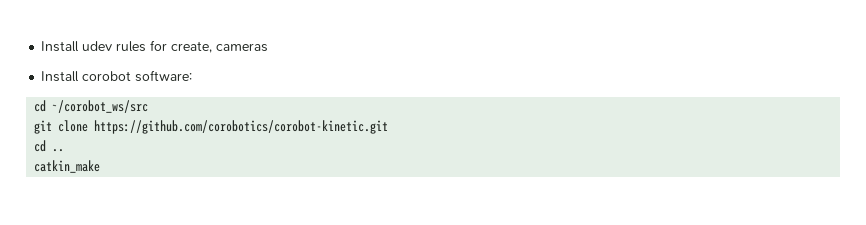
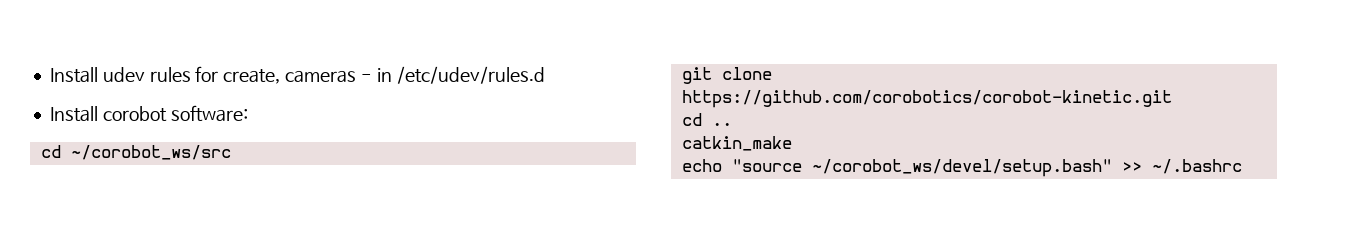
- Install udev rules for create, cameras
+ Install udev rules for create, cameras - in /etc/udev/rules.d
+ echo "source ~/corobot_ws/devel/setup.bash" >> ~/.bashrc

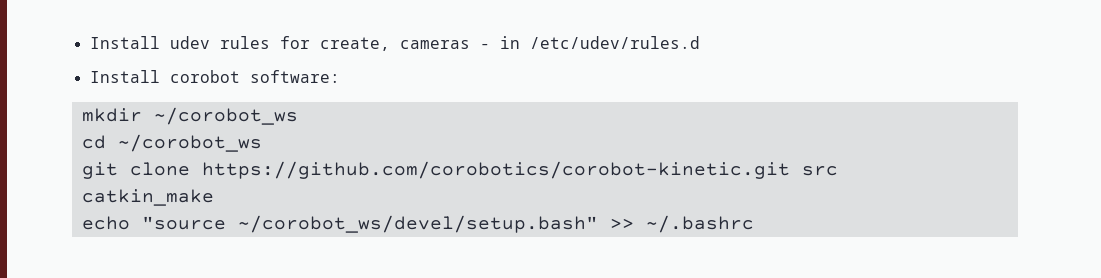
- cd ~/corobot_ws/src
+ mkdir ~/corobot_ws
+ cd ~/corobot_ws
- git clone https://github.com/corobotics/corobot-kinetic.git
- cd ..
+ git clone https://github.com/corobotics/corobot-kinetic.git src

